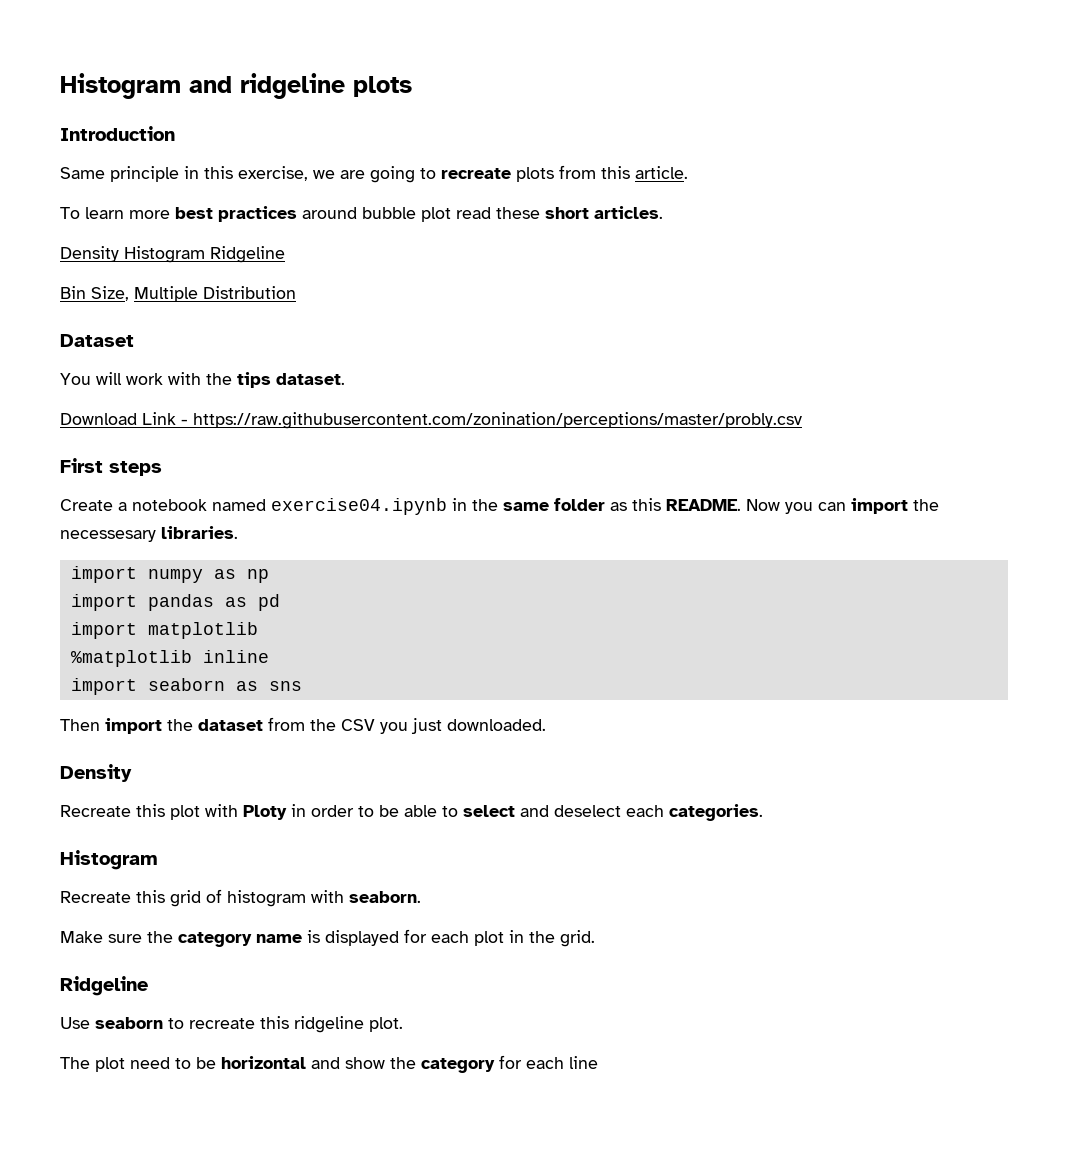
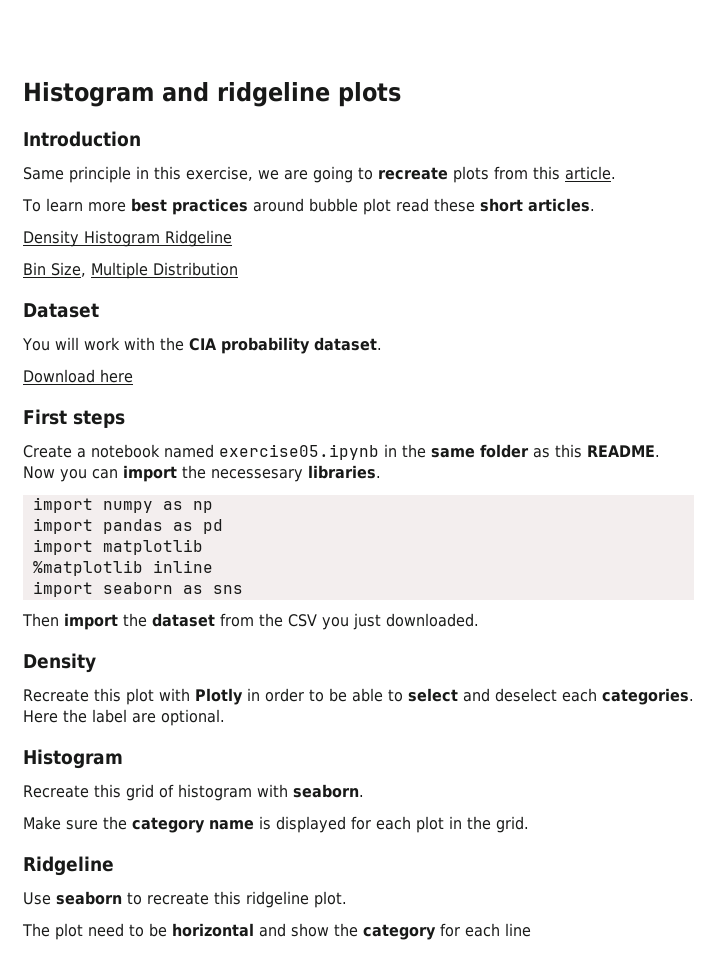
- You will work with the tips dataset.
+ You will work with the CIA probability dataset.
- Download Link - https://raw.githubusercontent.com/zonination/perceptions/master/probly.csv
+ Download here
- Create a notebook named exercise04.ipynb in the same folder as this README.
+ Create a notebook named exercise05.ipynb in the same folder as this README.
- Recreate this plot with Ploty in order to be able to select and deselect each categories.
+ Recreate this plot with Plotly in order to be able to select and deselect each categories. Here the label are optional.

